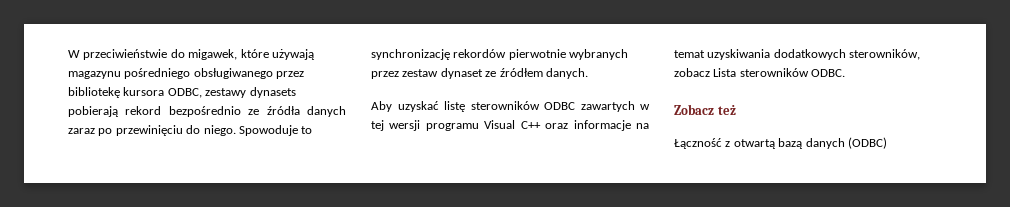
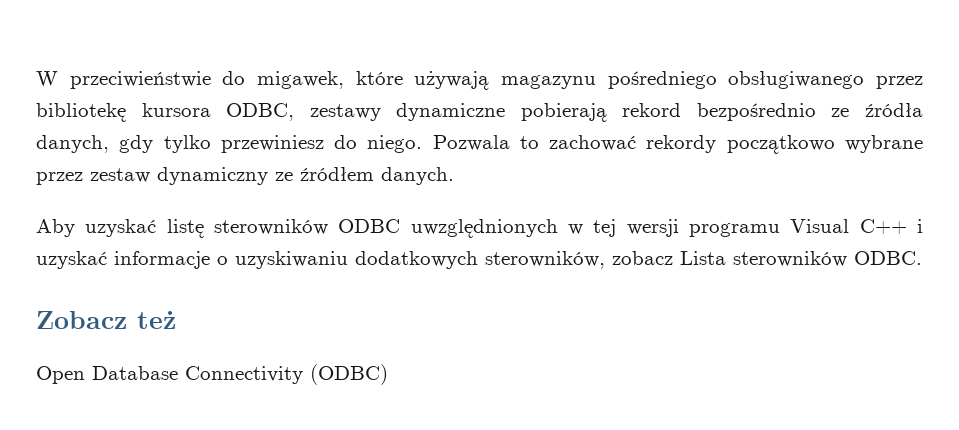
- W przeciwieństwie do migawek, które używają magazynu pośredniego obsługiwanego przez bibliotekę kursora ODBC, zestawy dynasets pobierają rekord bezpośrednio ze źródła danych zaraz po przewinięciu do niego. Spowoduje to synchronizację rekordów pierwotnie wybranych przez zestaw dynaset ze źródłem danych.
+ W przeciwieństwie do migawek, które używają magazynu pośredniego obsługiwanego przez bibliotekę kursora ODBC, zestawy dynamiczne pobierają rekord bezpośrednio ze źródła danych, gdy tylko przewiniesz do niego. Pozwala to zachować rekordy początkowo wybrane przez zestaw dynamiczny ze źródłem danych.
- Aby uzyskać listę sterowników ODBC zawartych w tej wersji programu Visual C++ oraz informacje na temat uzyskiwania dodatkowych sterowników, zobacz Lista sterowników ODBC.
+ Aby uzyskać listę sterowników ODBC uwzględnionych w tej wersji programu Visual C++ i uzyskać informacje o uzyskiwaniu dodatkowych sterowników, zobacz Lista sterowników ODBC.
- Łączność z otwartą bazą danych (ODBC)
+ Open Database Connectivity (ODBC)

